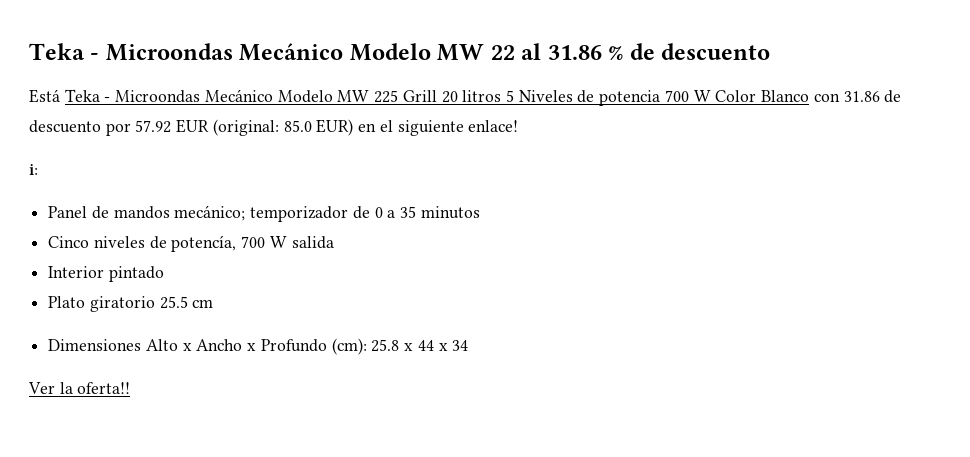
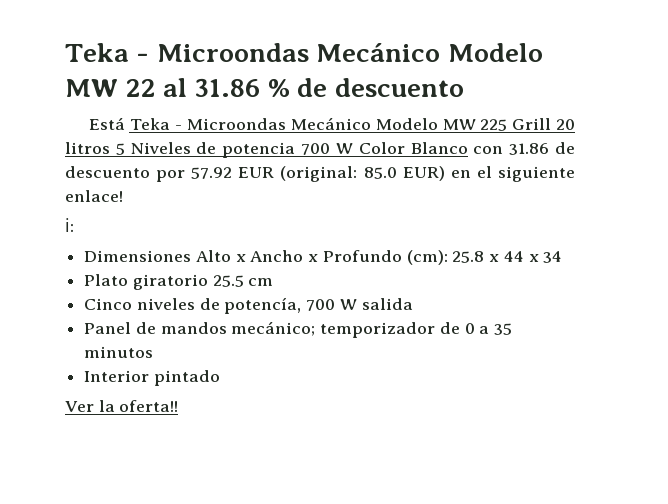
- Panel de mandos mecánico; temporizador de 0 a 35 minutos
- Cinco niveles de potencía, 700 W salida
- Interior pintado
- Plato giratorio 25.5 cm
+ Plato giratorio 25.5 cm
+ Cinco niveles de potencía, 700 W salida
+ Panel de mandos mecánico; temporizador de 0 a 35 minutos
+ Interior pintado

